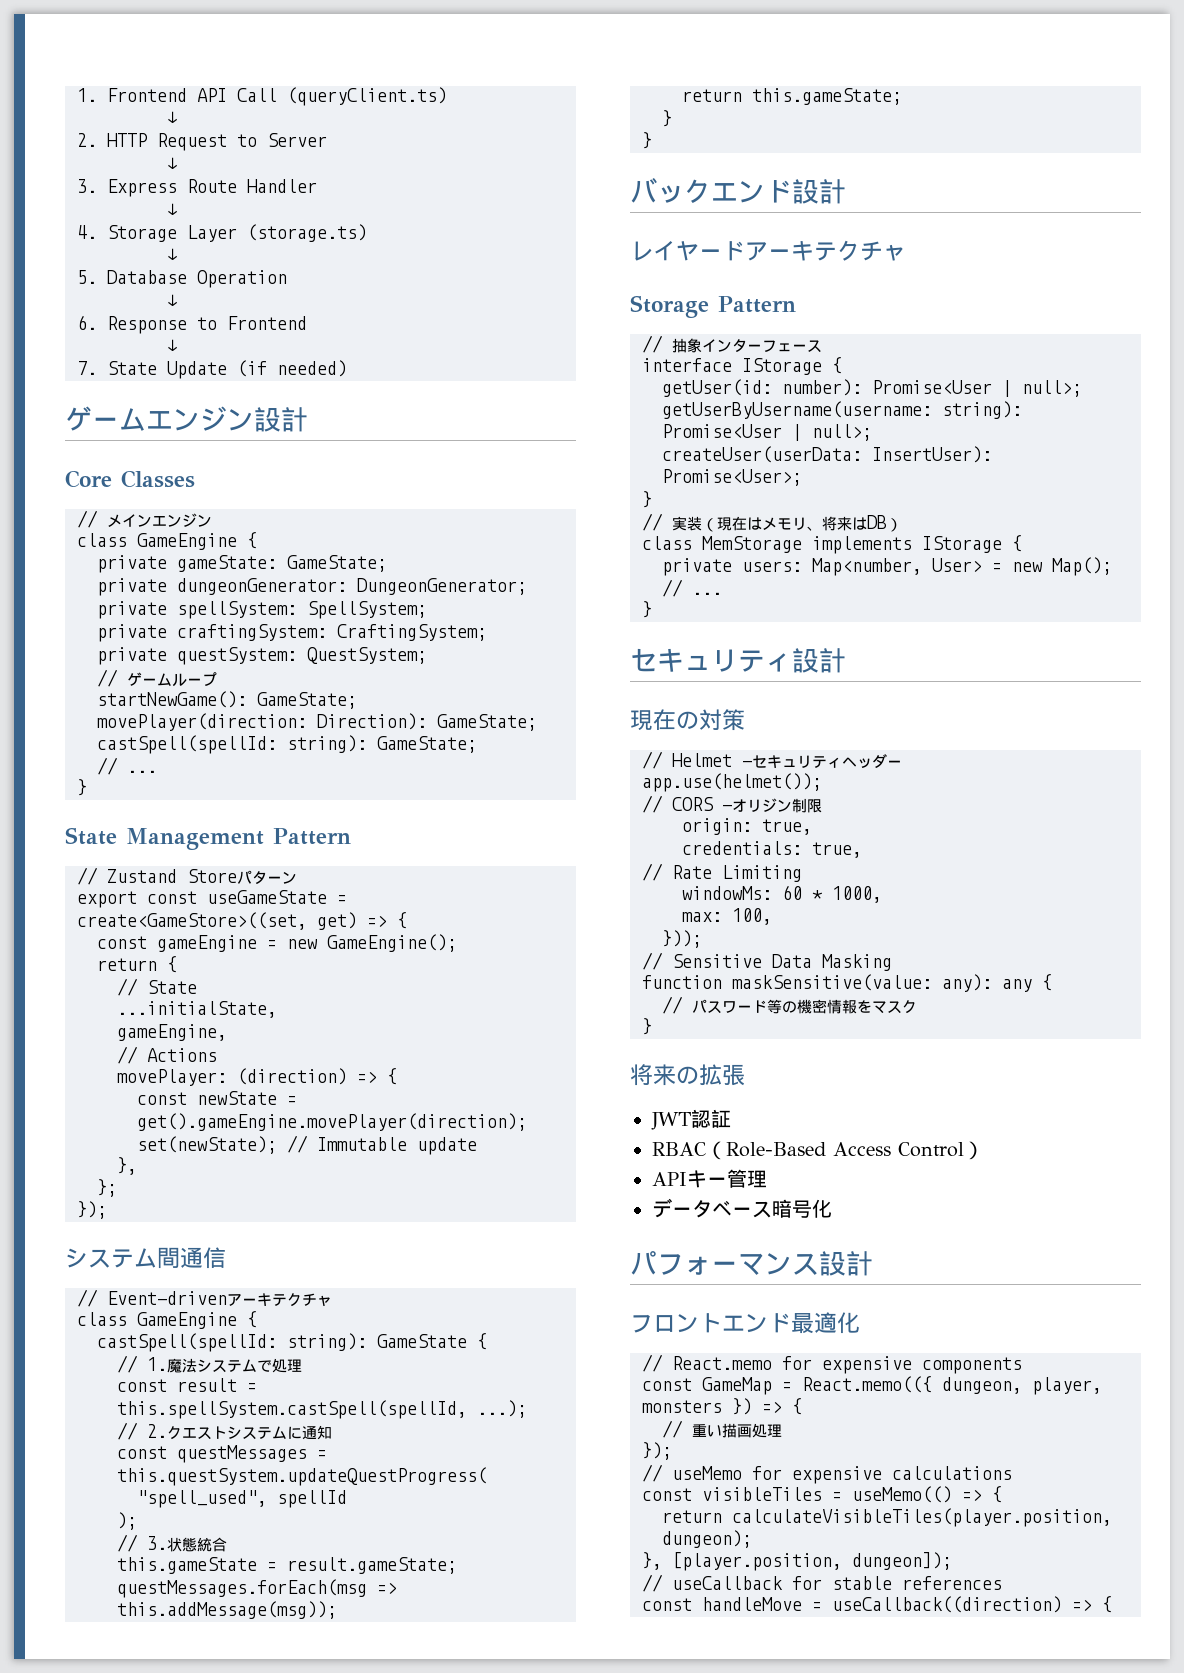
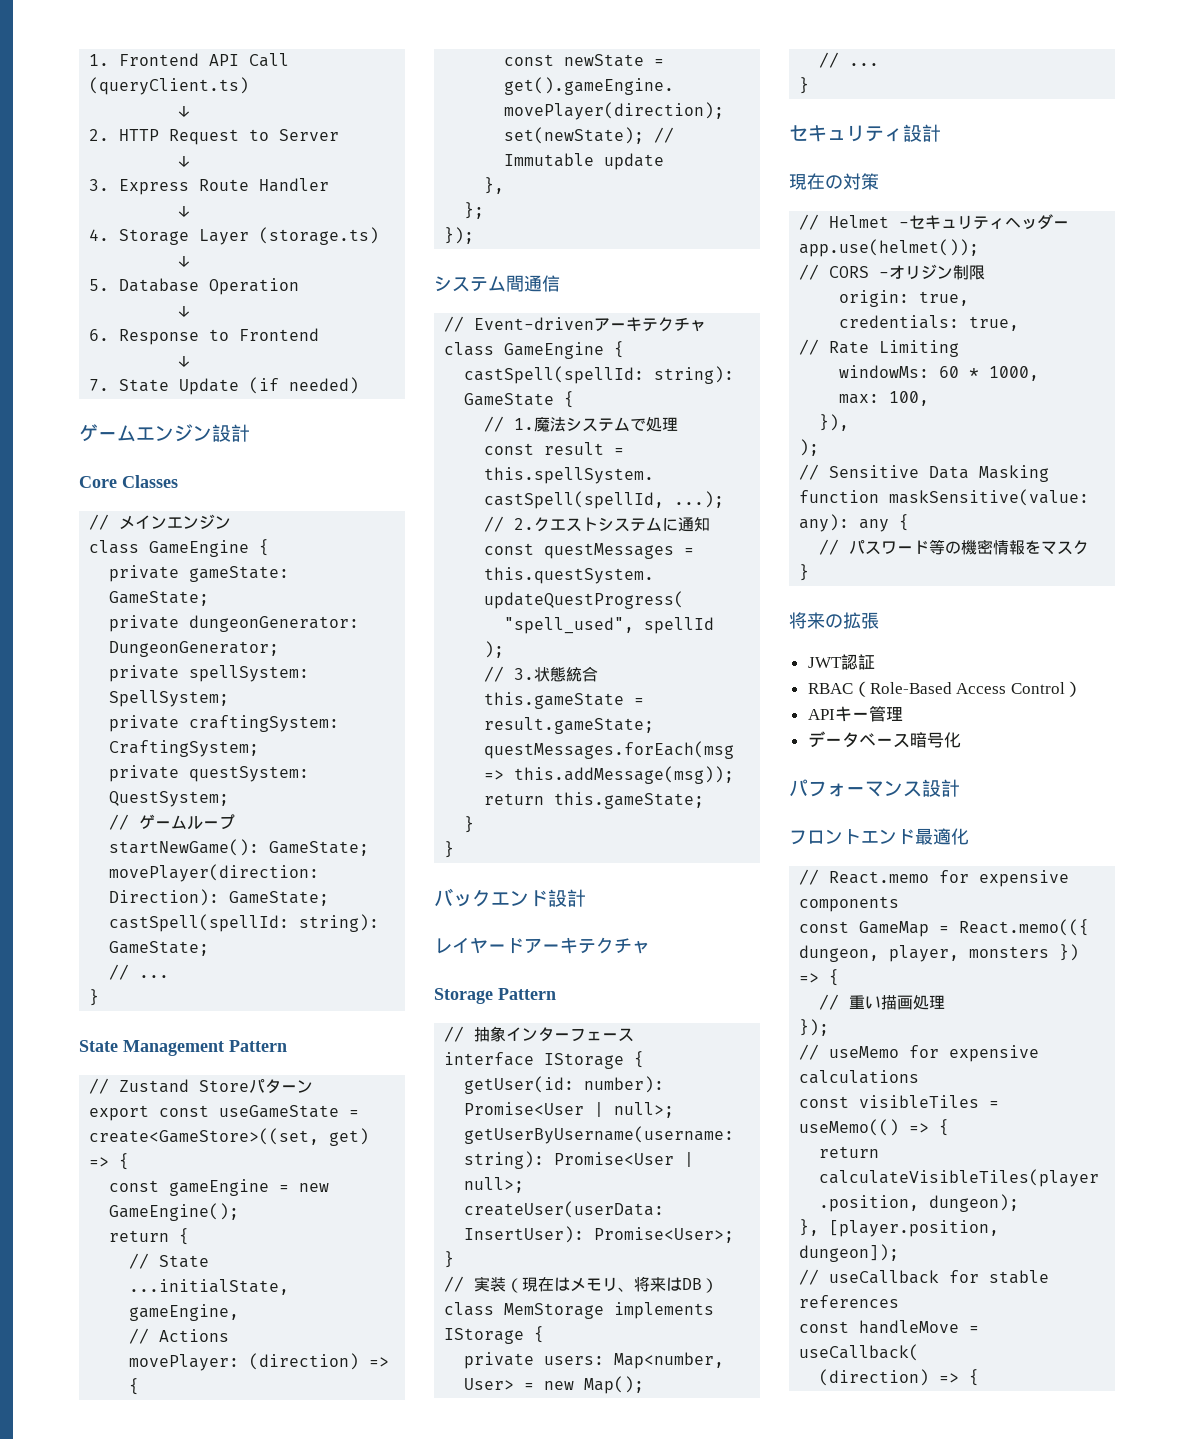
- }));
+ }),
+ );
- const handleMove = useCallback((direction) => {
+ const handleMove = useCallback(
+ (direction) => {

